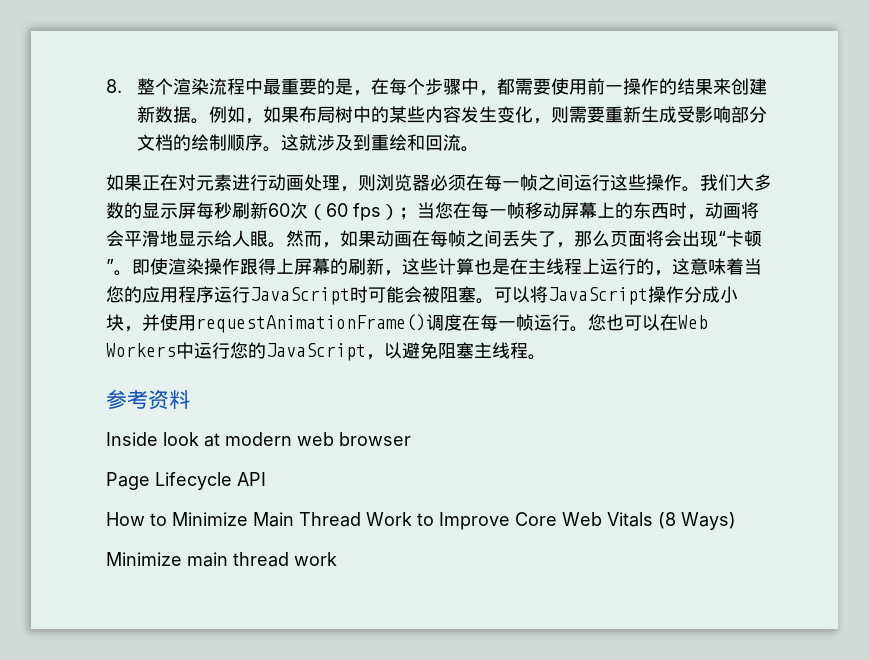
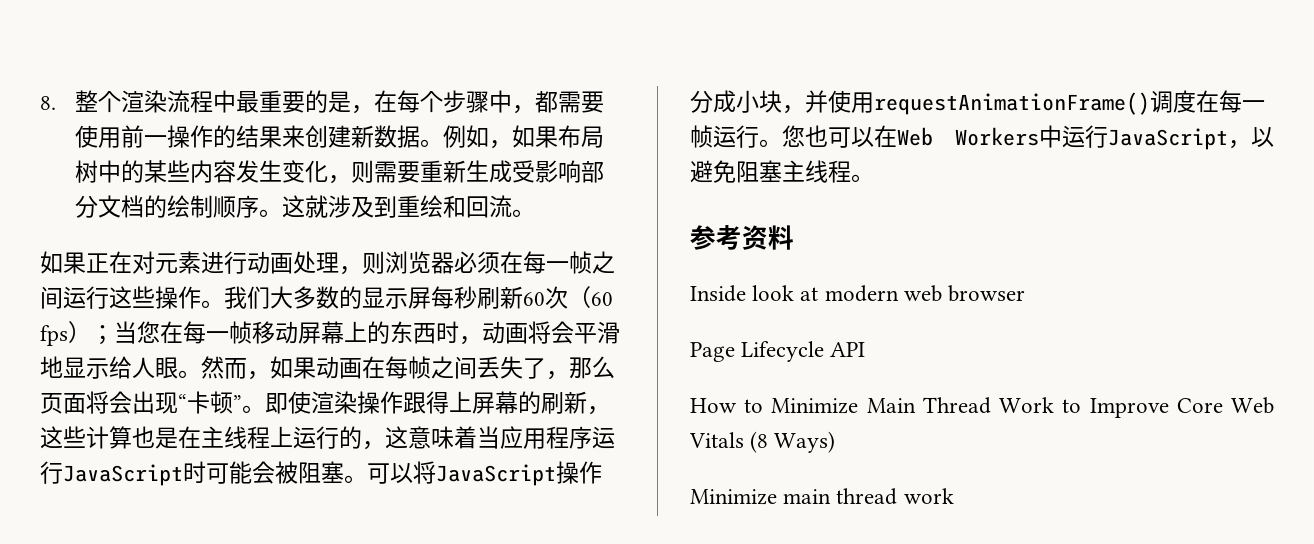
- 即使渲染操作跟得上屏幕的刷新，这些计算也是在主线程上运行的，这意味着当您的应用程序运行JavaScript时可能会被阻塞。
+ 即使渲染操作跟得上屏幕的刷新，这些计算也是在主线程上运行的，这意味着当应用程序运行JavaScript时可能会被阻塞。
- 您也可以在Web Workers中运行您的JavaScript，以避免阻塞主线程。
+ 您也可以在Web Workers中运行JavaScript，以避免阻塞主线程。

